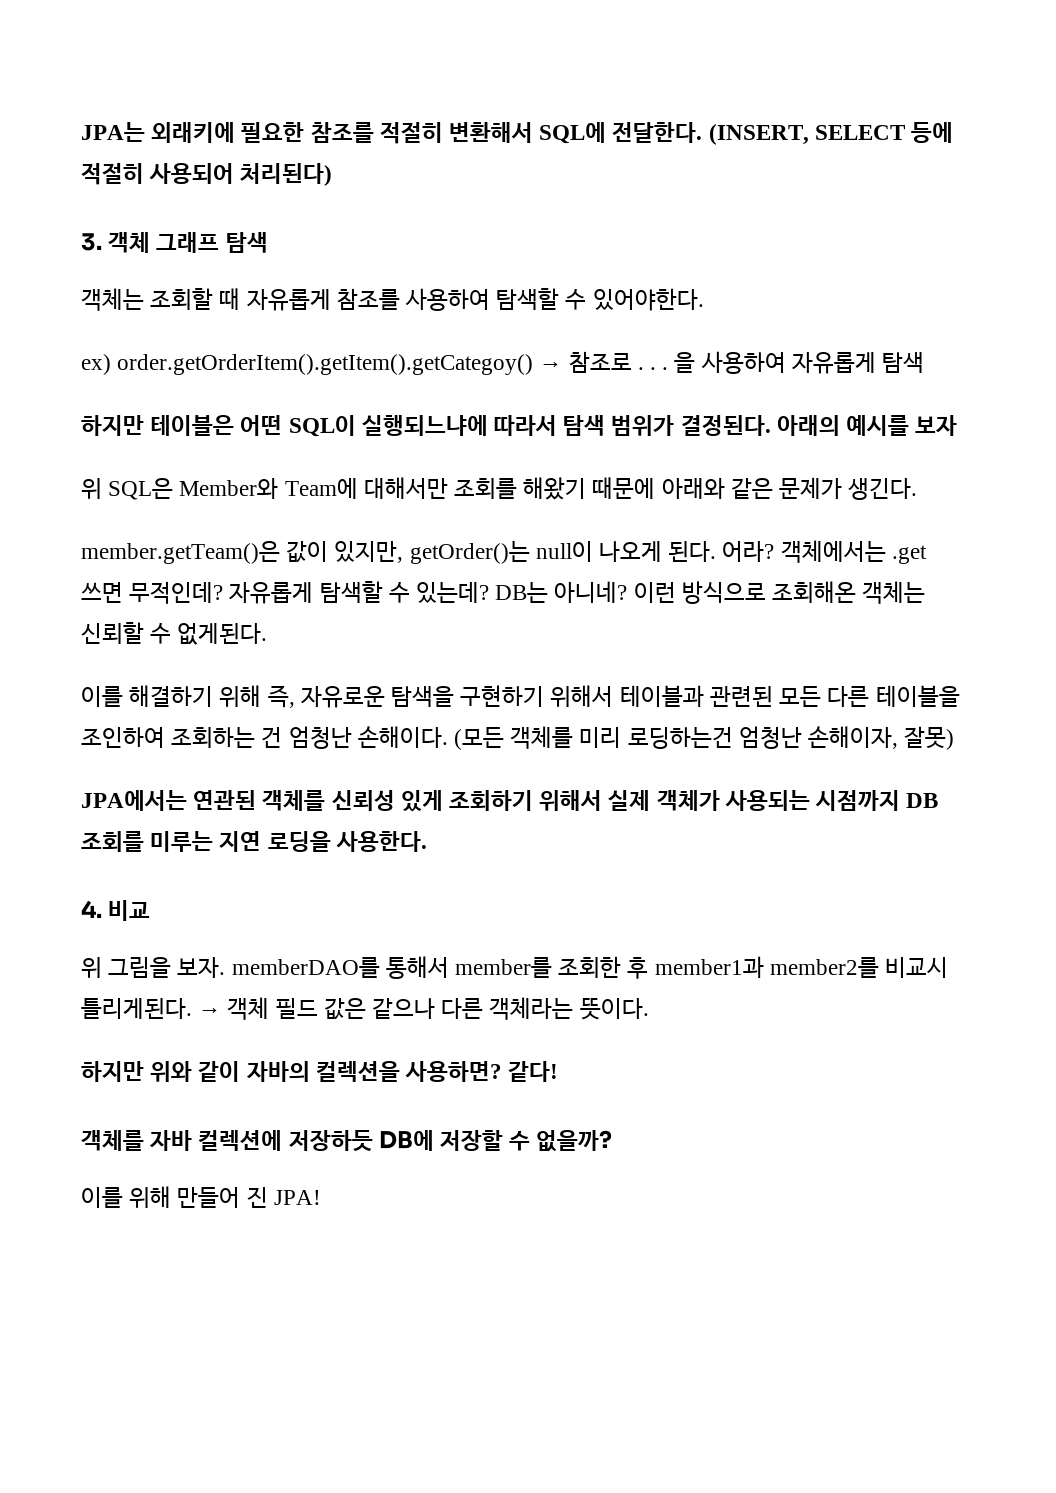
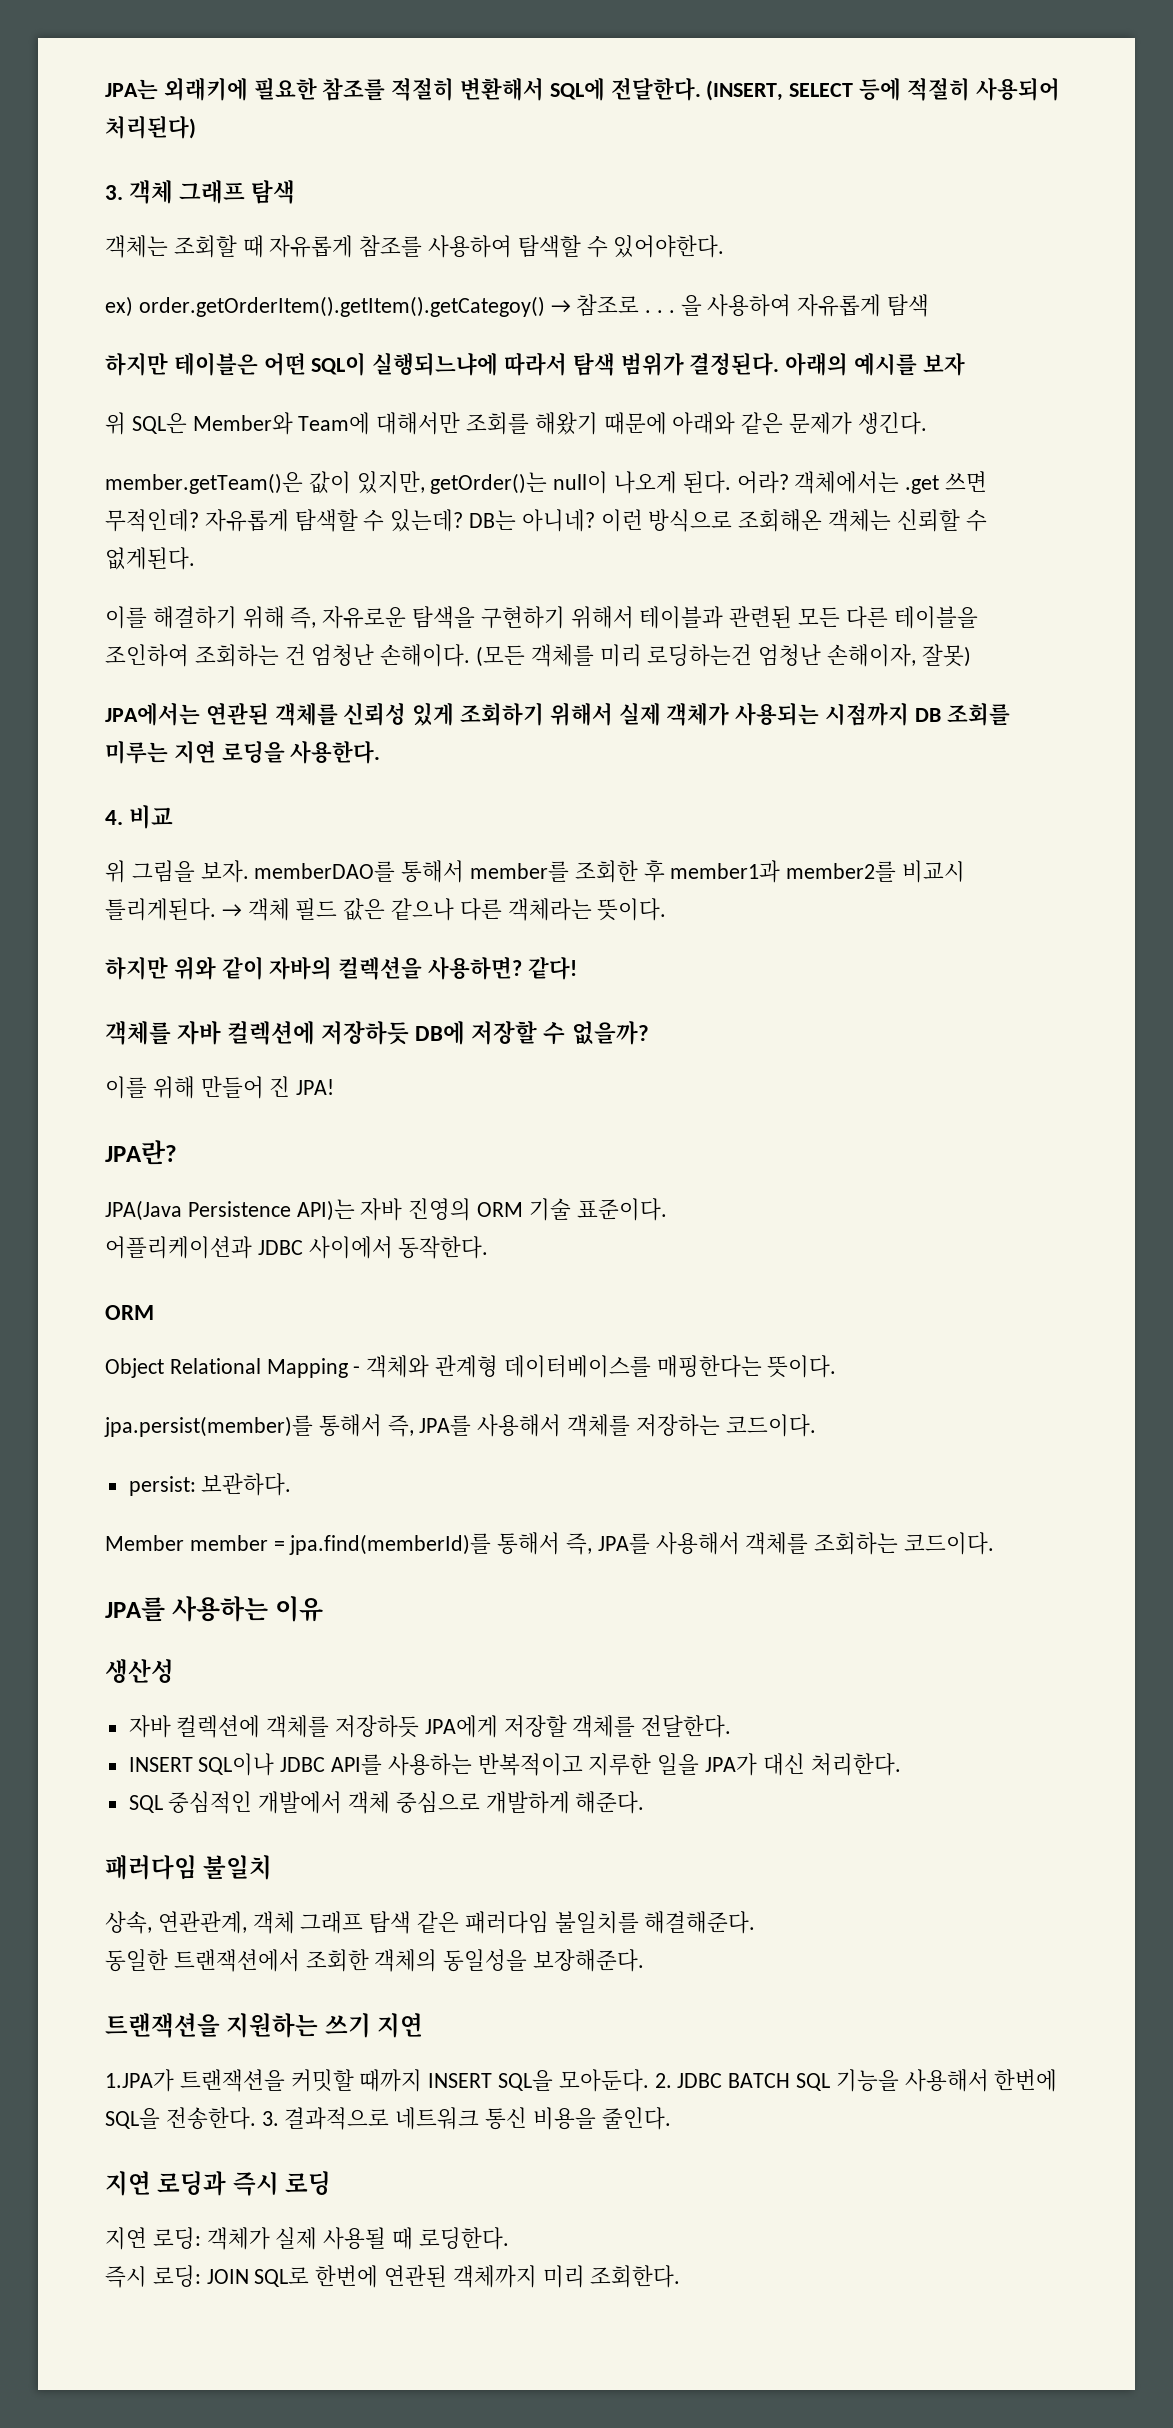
+ JPA란?
+ JPA(Java Persistence API)는 자바 진영의 ORM 기술 표준이다.
+ 어플리케이션과 JDBC 사이에서 동작한다.
+ ORM
+ Object Relational Mapping - 객체와 관계형 데이터베이스를 매핑한다는 뜻이다.
+ jpa.persist(member)를 통해서 즉, JPA를 사용해서 객체를 저장하는 코드이다.
+ persist: 보관하다.
+ Member member = jpa.find(memberId)를 통해서 즉, JPA를 사용해서 객체를 조회하는 코드이다.
+ JPA를 사용하는 이유
+ 생산성
+ 자바 컬렉션에 객체를 저장하듯 JPA에게 저장할 객체를 전달한다.
+ INSERT SQL이나 JDBC API를 사용하는 반복적이고 지루한 일을 JPA가 대신 처리한다.
+ SQL 중심적인 개발에서 객체 중심으로 개발하게 해준다.
+ 패러다임 불일치
+ 상속, 연관관계, 객체 그래프 탐색 같은 패러다임 불일치를 해결해준다.
+ 동일한 트랜잭션에서 조회한 객체의 동일성을 보장해준다.
+ 트랜잭션을 지원하는 쓰기 지연
+ 1.JPA가 트랜잭션을 커밋할 때까지 INSERT SQL을 모아둔다. 2. JDBC BATCH SQL 기능을 사용해서 한번에 SQL을 전송한다. 3. 결과적으로 네트워크 통신 비용을 줄인다.
+ 지연 로딩과 즉시 로딩
+ 지연 로딩: 객체가 실제 사용될 때 로딩한다.
+ 즉시 로딩: JOIN SQL로 한번에 연관된 객체까지 미리 조회한다.

